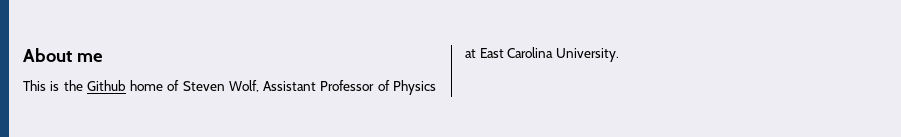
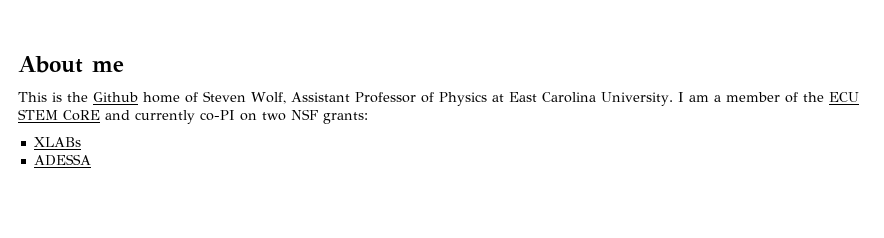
+ I am a member of the ECU STEM CoRE and currently co-PI on two NSF grants:
+ XLABs
+ ADESSA

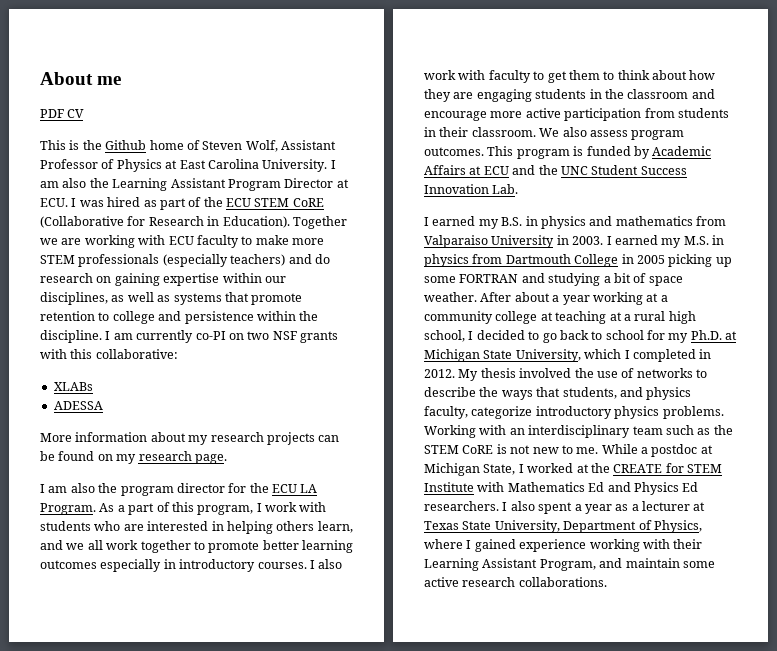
+ PDF CV
- I am a member of the ECU STEM CoRE and currently co-PI on two NSF grants:
+ I am also the Learning Assistant Program Director at ECU. I was hired as part of the ECU STEM CoRE (Collaborative for Research in Education). Together we are working with ECU faculty to make more STEM professionals (especially teachers) and do research on gaining expertise within our disciplines, as well as systems that promote retention to college and persistence within the discipline. I am currently co-PI on two NSF grants with this collaborative:
  XLABs
  ADESSA
+ More information about my research projects can be found on my research page.
+ I am also the program director for the ECU LA Program. As a part of this program, I work with students who are interested in helping others learn, and we all work together to promote better learning outcomes especially in introductory courses. I also work with faculty to get them to think about how they are engaging students in the classroom and encourage more active participation from students in their classroom. We also assess program outcomes. This program is funded by Academic Affairs at ECU and the UNC Student Success Innovation Lab.
+ I earned my B.S. in physics and mathematics from Valparaiso University in 2003. I earned my M.S. in physics from Dartmouth College in 2005 picking up some FORTRAN and studying a bit of space weather. After about a year working at a community college at teaching at a rural high school, I decided to go back to school for my Ph.D. at Michigan State University, which I completed in 2012. My thesis involved the use of networks to describe the ways that students, and physics faculty, categorize introductory physics problems. Working with an interdisciplinary team such as the STEM CoRE is not new to me. While a postdoc at Michigan State, I worked at the CREATE for STEM Institute with Mathematics Ed and Physics Ed researchers. I also spent a year as a lecturer at Texas State University, Department of Physics, where I gained experience working with their Learning Assistant Program, and maintain some active research collaborations.

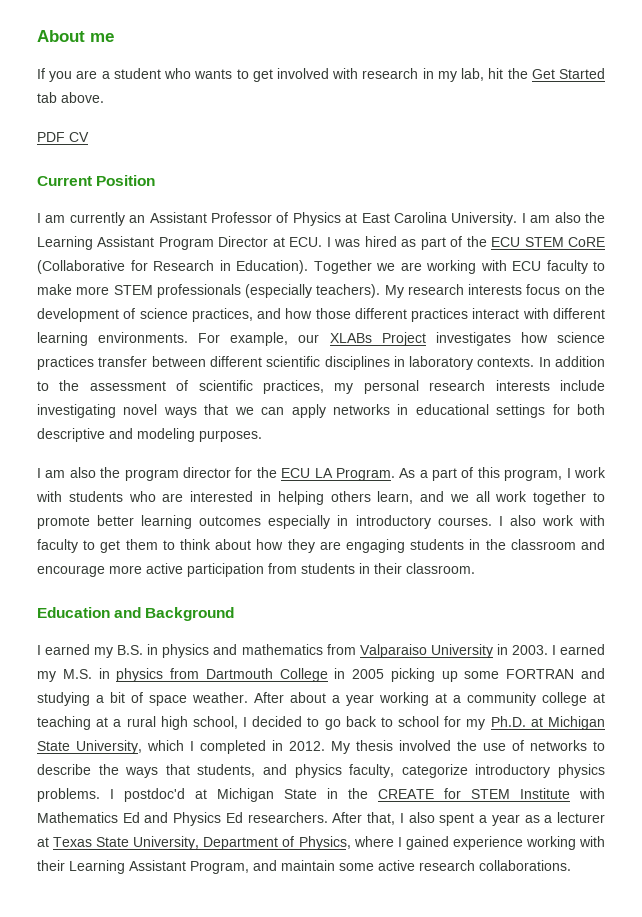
+ If you are a student who wants to get involved with research in my lab, hit the Get Started tab above.
  PDF CV
- This is the Github home of Steven Wolf, Assistant Professor of Physics at East Carolina University.
+ Current Position
+ I am currently an Assistant Professor of Physics at East Carolina University.
- Together we are working with ECU faculty to make more STEM professionals (especially teachers) and do research on gaining expertise within our disciplines, as well as systems that promote retention to college and persistence within the discipline. I am currently co-PI on two NSF grants with this collaborative:
- XLABs
- ADESSA
- More information about my research projects can be found on my research page.
+ Together we are working with ECU faculty to make more STEM professionals (especially teachers). My research interests focus on the development of science practices, and how those different practices interact with different learning environments. For example, our XLABs Project investigates how science practices transfer between different scientific disciplines in laboratory contexts. In addition to the assessment of scientific practices, my personal research interests include investigating novel ways that we can apply networks in educational settings for both descriptive and modeling purposes.
- I also work with faculty to get them to think about how they are engaging students in the classroom and encourage more active participation from students in their classroom. We also assess program outcomes. This program is funded by Academic Affairs at ECU and the UNC Student Success Innovation Lab.
+ I also work with faculty to get them to think about how they are engaging students in the classroom and encourage more active participation from students in their classroom.
+ Education and Background
- Working with an interdisciplinary team such as the STEM CoRE is not new to me. While a postdoc at Michigan State, I worked at the CREATE for STEM Institute with Mathematics Ed and Physics Ed researchers.
+ I postdoc'd at Michigan State in the CREATE for STEM Institute with Mathematics Ed and Physics Ed researchers.
- I also spent a year as a lecturer at Texas State University, Department of Physics, where I gained experience working with their Learning Assistant Program, and maintain some active research collaborations.
+ After that, I also spent a year as a lecturer at Texas State University, Department of Physics, where I gained experience working with their Learning Assistant Program, and maintain some active research collaborations.

